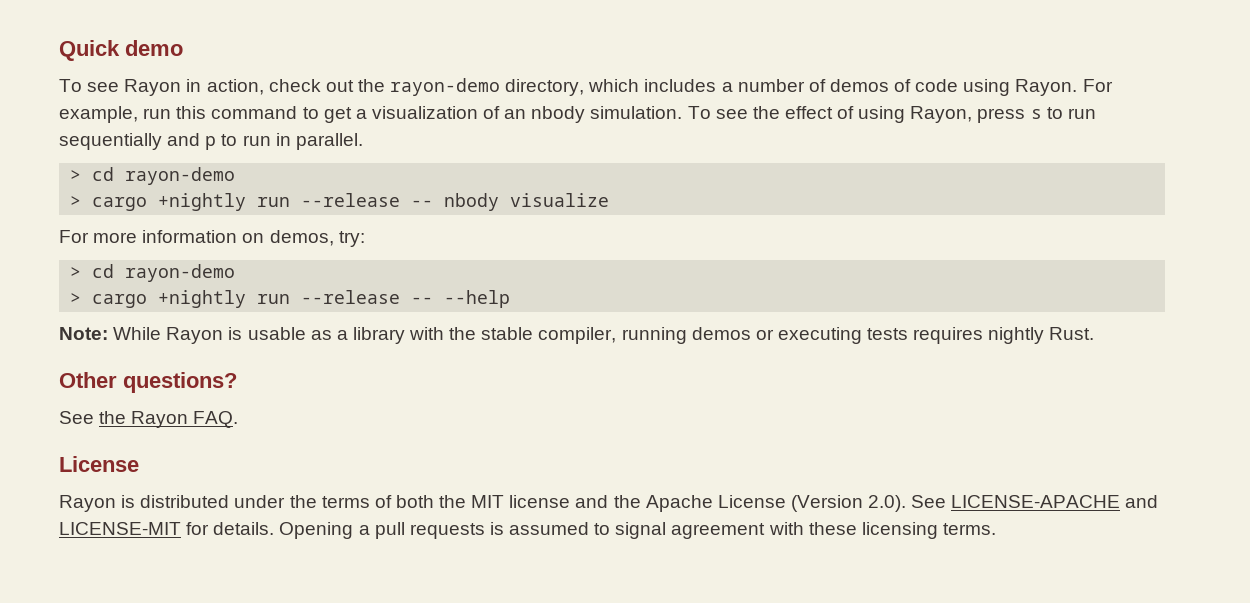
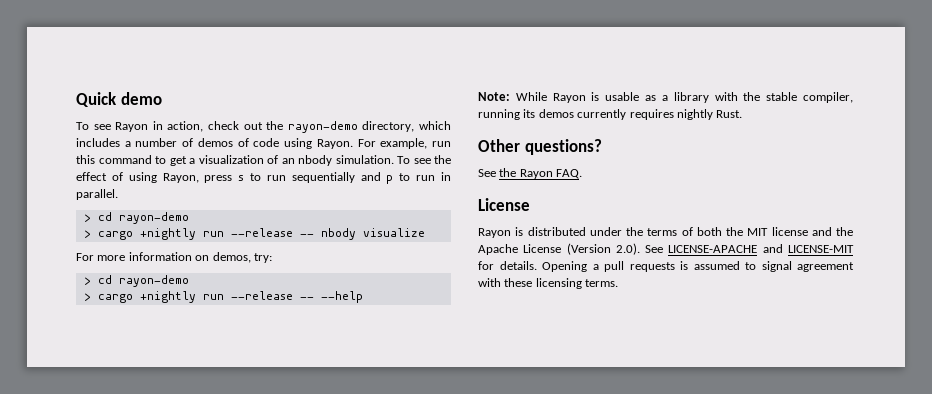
- Note: While Rayon is usable as a library with the stable compiler, running demos or executing tests requires nightly Rust.
+ Note: While Rayon is usable as a library with the stable compiler, running its demos currently requires nightly Rust.

